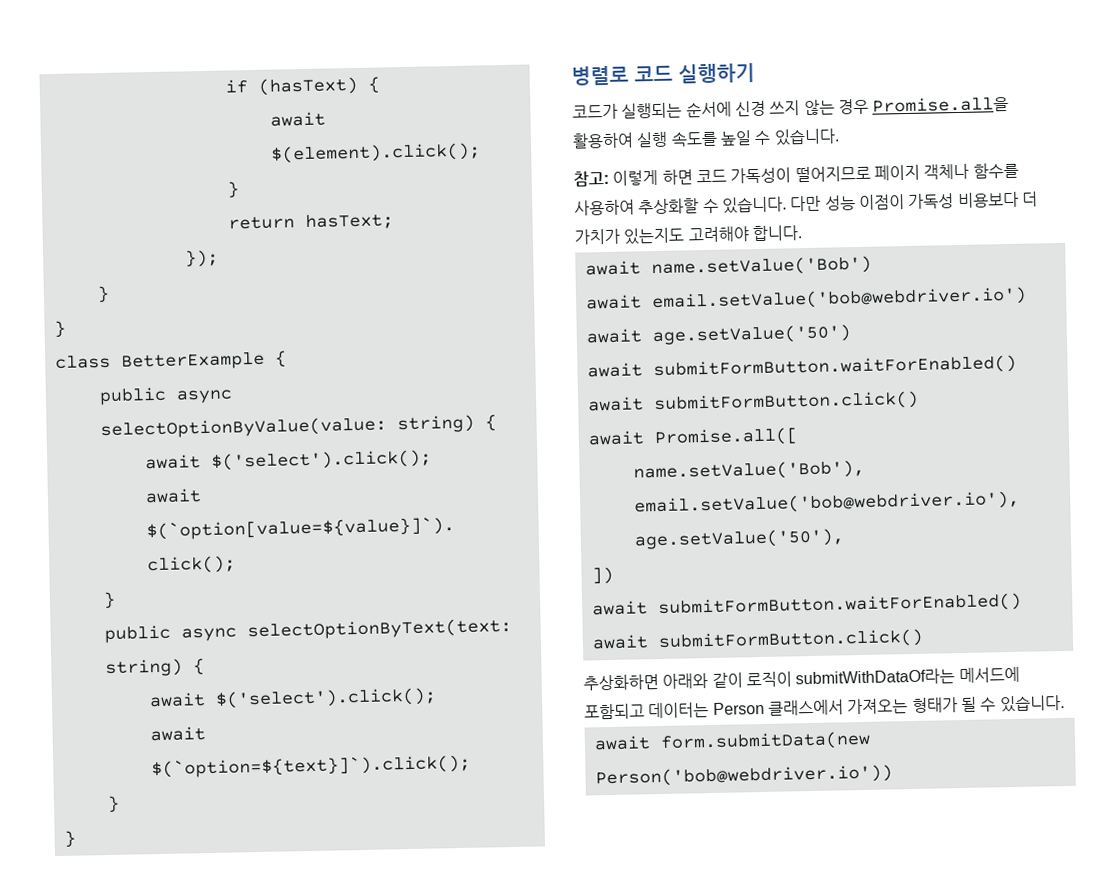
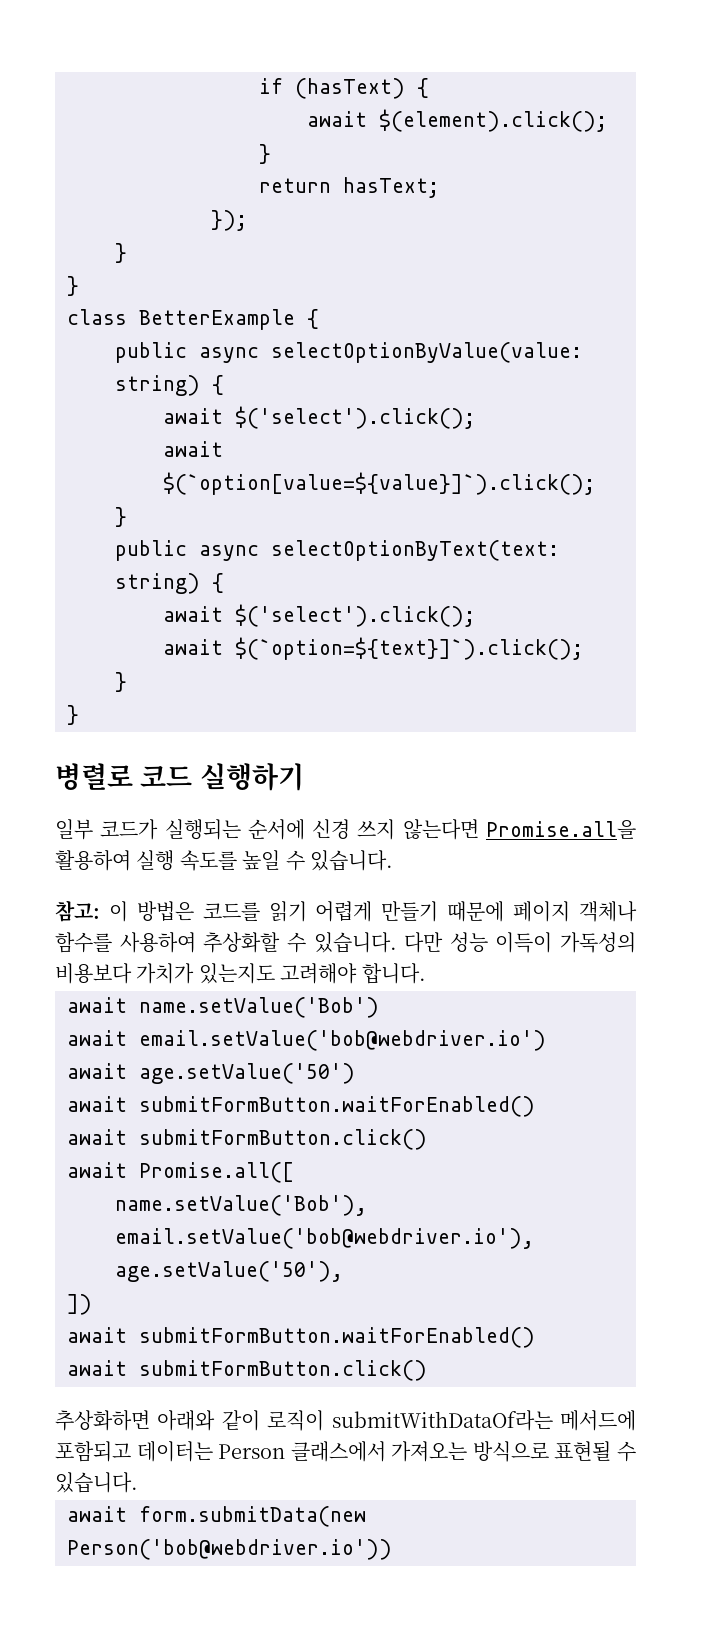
- 코드가 실행되는 순서에 신경 쓰지 않는 경우 Promise.all을 활용하여 실행 속도를 높일 수 있습니다.
+ 일부 코드가 실행되는 순서에 신경 쓰지 않는다면 Promise.all을 활용하여 실행 속도를 높일 수 있습니다.
- 참고: 이렇게 하면 코드 가독성이 떨어지므로 페이지 객체나 함수를 사용하여 추상화할 수 있습니다.
+ 참고: 이 방법은 코드를 읽기 어렵게 만들기 때문에 페이지 객체나 함수를 사용하여 추상화할 수 있습니다.
- 다만 성능 이점이 가독성 비용보다 더 가치가 있는지도 고려해야 합니다.
+ 다만 성능 이득이 가독성의 비용보다 가치가 있는지도 고려해야 합니다.
- 추상화하면 아래와 같이 로직이 submitWithDataOf라는 메서드에 포함되고 데이터는 Person 클래스에서 가져오는 형태가 될 수 있습니다.
+ 추상화하면 아래와 같이 로직이 submitWithDataOf라는 메서드에 포함되고 데이터는 Person 클래스에서 가져오는 방식으로 표현될 수 있습니다.

